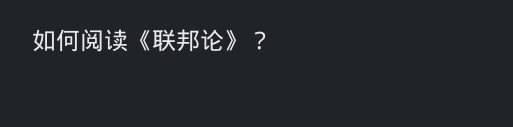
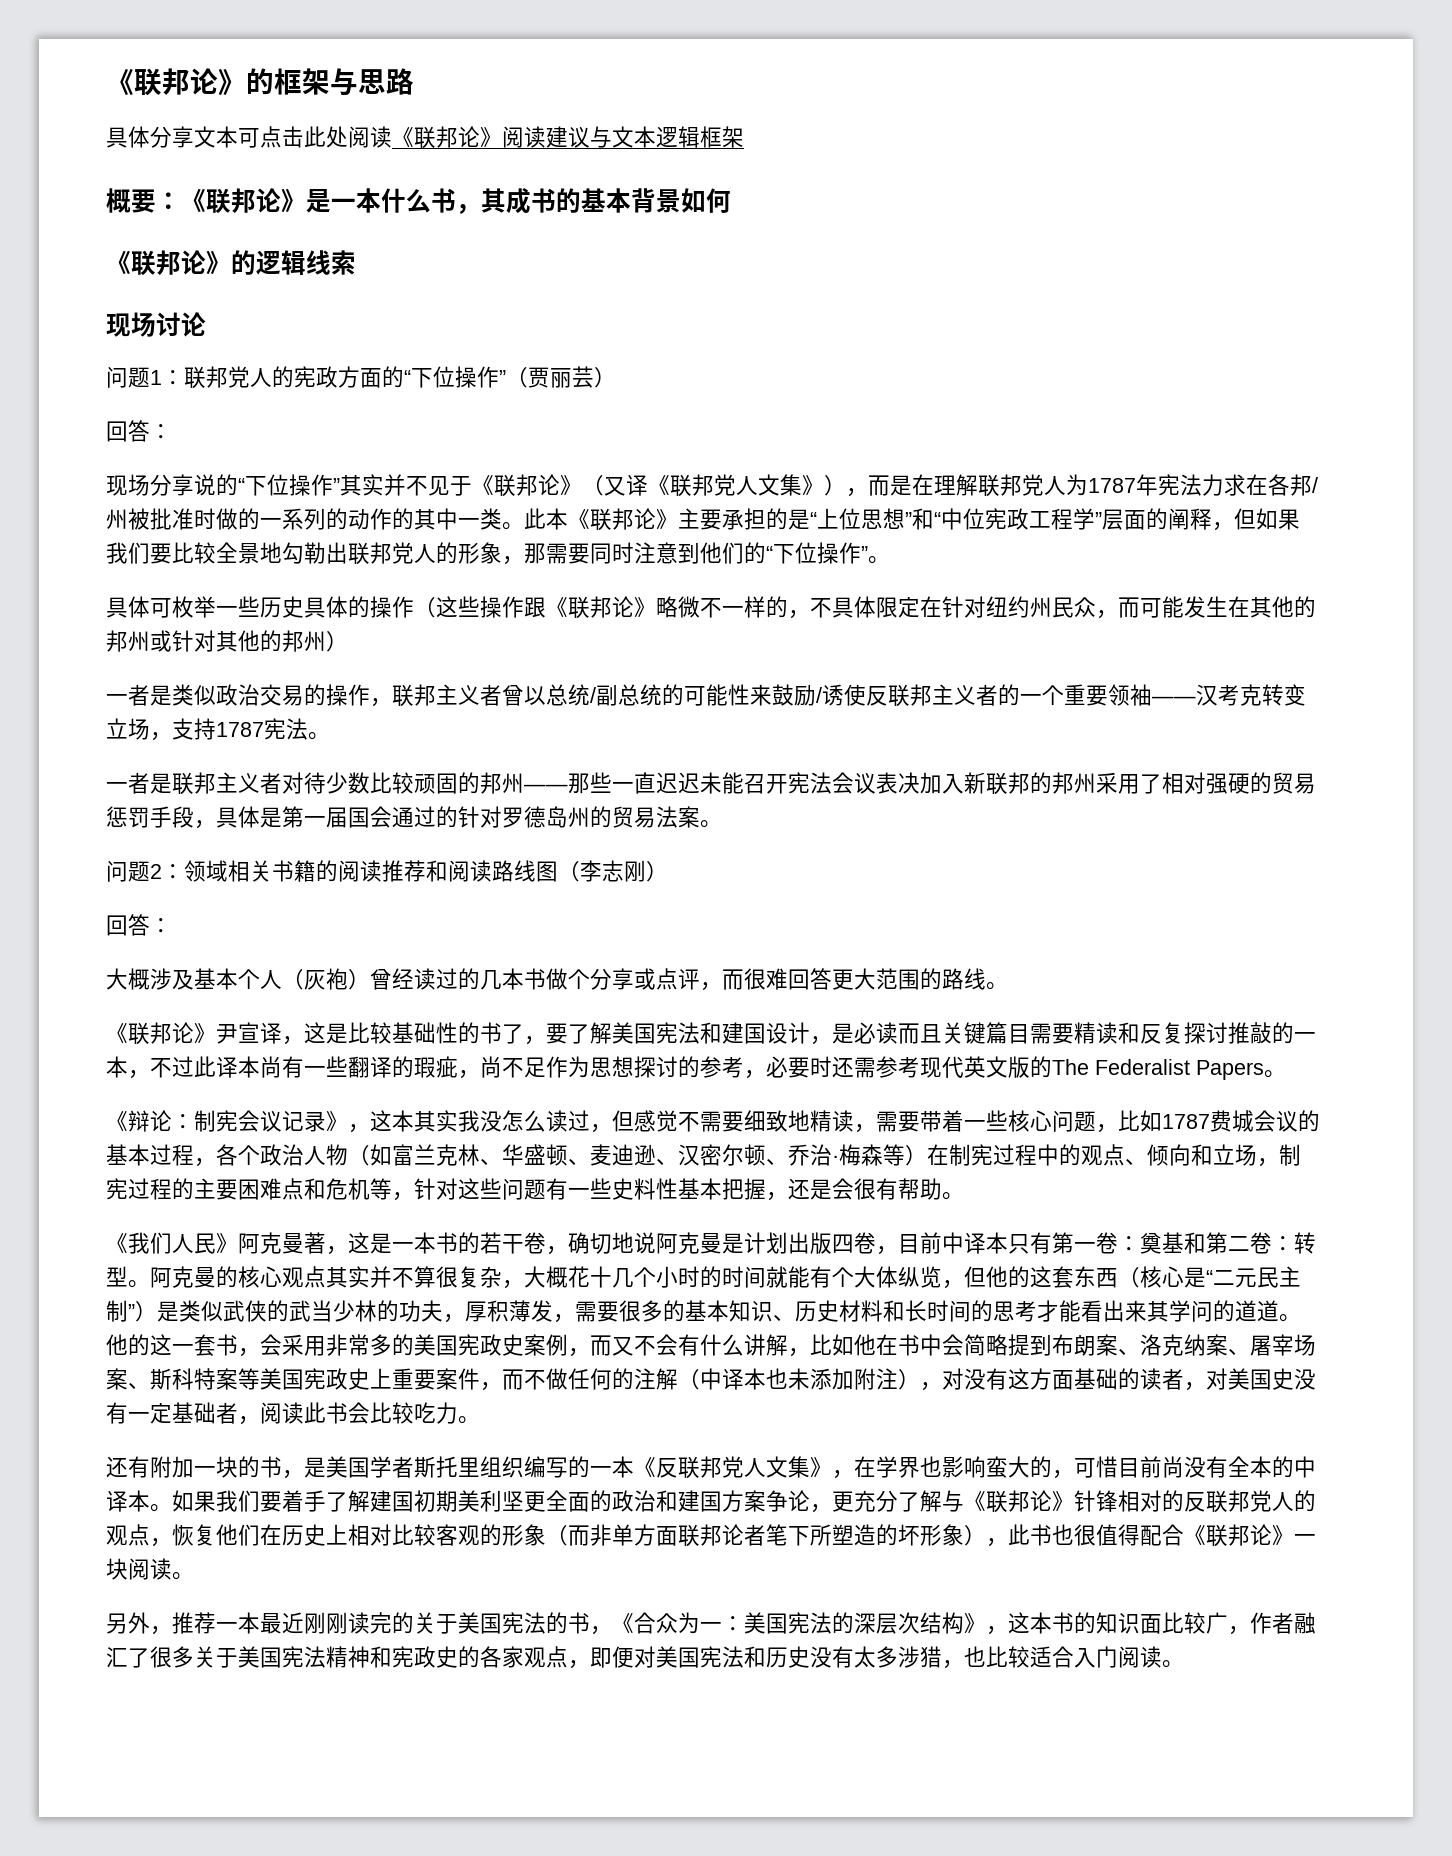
- 如何阅读《联邦论》？
+ 《联邦论》的框架与思路
+ 具体分享文本可点击此处阅读《联邦论》阅读建议与文本逻辑框架
+ 概要：《联邦论》是一本什么书，其成书的基本背景如何
+ 《联邦论》的逻辑线索
+ 现场讨论
+ 问题1：联邦党人的宪政方面的“下位操作”（贾丽芸）
+ 回答：
+ 现场分享说的“下位操作”其实并不见于《联邦论》（又译《联邦党人文集》），而是在理解联邦党人为1787年宪法力求在各邦/州被批准时做的一系列的动作的其中一类。此本《联邦论》主要承担的是“上位思想”和“中位宪政工程学”层面的阐释，但如果我们要比较全景地勾勒出联邦党人的形象，那需要同时注意到他们的“下位操作”。
+ 具体可枚举一些历史具体的操作（这些操作跟《联邦论》略微不一样的，不具体限定在针对纽约州民众，而可能发生在其他的邦州或针对其他的邦州）
+ 一者是类似政治交易的操作，联邦主义者曾以总统/副总统的可能性来鼓励/诱使反联邦主义者的一个重要领袖——汉考克转变立场，支持1787宪法。
+ 一者是联邦主义者对待少数比较顽固的邦州——那些一直迟迟未能召开宪法会议表决加入新联邦的邦州采用了相对强硬的贸易惩罚手段，具体是第一届国会通过的针对罗德岛州的贸易法案。
+ 问题2：领域相关书籍的阅读推荐和阅读路线图（李志刚）
+ 回答：
+ 大概涉及基本个人（灰袍）曾经读过的几本书做个分享或点评，而很难回答更大范围的路线。
+ 《联邦论》尹宣译，这是比较基础性的书了，要了解美国宪法和建国设计，是必读而且关键篇目需要精读和反复探讨推敲的一本，不过此译本尚有一些翻译的瑕疵，尚不足作为思想探讨的参考，必要时还需参考现代英文版的The Federalist Papers。
+ 《辩论：制宪会议记录》，这本其实我没怎么读过，但感觉不需要细致地精读，需要带着一些核心问题，比如1787费城会议的基本过程，各个政治人物（如富兰克林、华盛顿、麦迪逊、汉密尔顿、乔治·梅森等）在制宪过程中的观点、倾向和立场，制宪过程的主要困难点和危机等，针对这些问题有一些史料性基本把握，还是会很有帮助。
+ 《我们人民》阿克曼著，这是一本书的若干卷，确切地说阿克曼是计划出版四卷，目前中译本只有第一卷：奠基和第二卷：转型。阿克曼的核心观点其实并不算很复杂，大概花十几个小时的时间就能有个大体纵览，但他的这套东西（核心是“二元民主制”）是类似武侠的武当少林的功夫，厚积薄发，需要很多的基本知识、历史材料和长时间的思考才能看出来其学问的道道。他的这一套书，会采用非常多的美国宪政史案例，而又不会有什么讲解，比如他在书中会简略提到布朗案、洛克纳案、屠宰场案、斯科特案等美国宪政史上重要案件，而不做任何的注解（中译本也未添加附注），对没有这方面基础的读者，对美国史没有一定基础者，阅读此书会比较吃力。
+ 还有附加一块的书，是美国学者斯托里组织编写的一本《反联邦党人文集》，在学界也影响蛮大的，可惜目前尚没有全本的中译本。如果我们要着手了解建国初期美利坚更全面的政治和建国方案争论，更充分了解与《联邦论》针锋相对的反联邦党人的观点，恢复他们在历史上相对比较客观的形象（而非单方面联邦论者笔下所塑造的坏形象），此书也很值得配合《联邦论》一块阅读。
+ 另外，推荐一本最近刚刚读完的关于美国宪法的书，《合众为一：美国宪法的深层次结构》，这本书的知识面比较广，作者融汇了很多关于美国宪法精神和宪政史的各家观点，即便对美国宪法和历史没有太多涉猎，也比较适合入门阅读。

